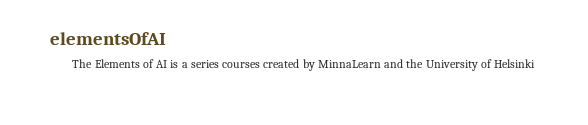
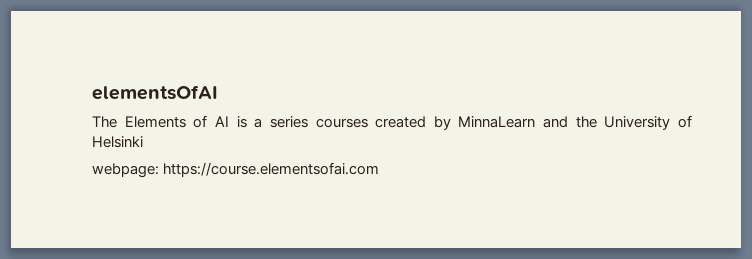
+ webpage: https://course.elementsofai.com

